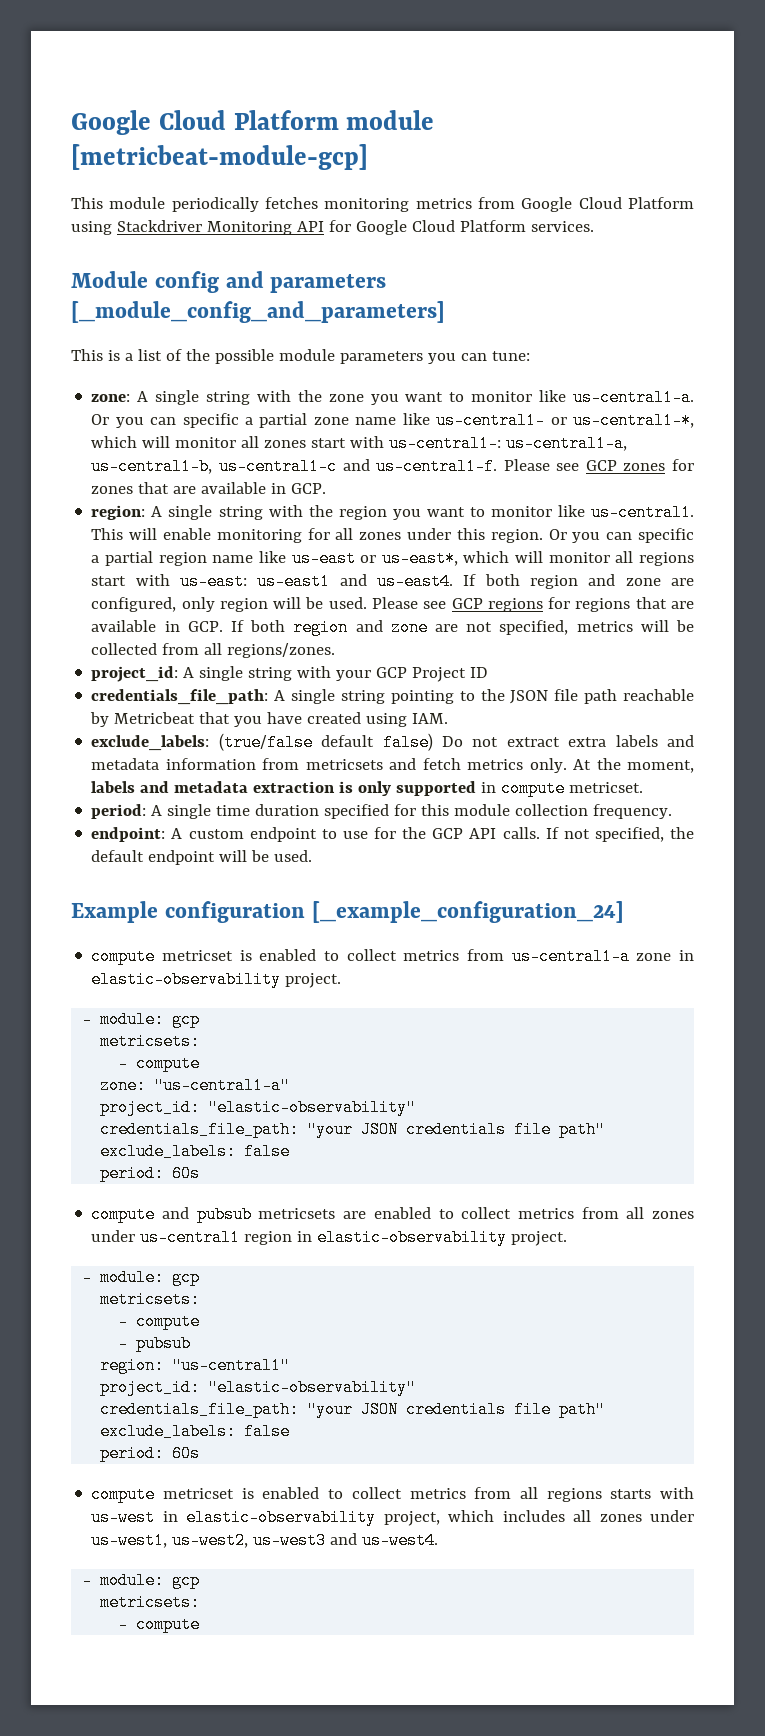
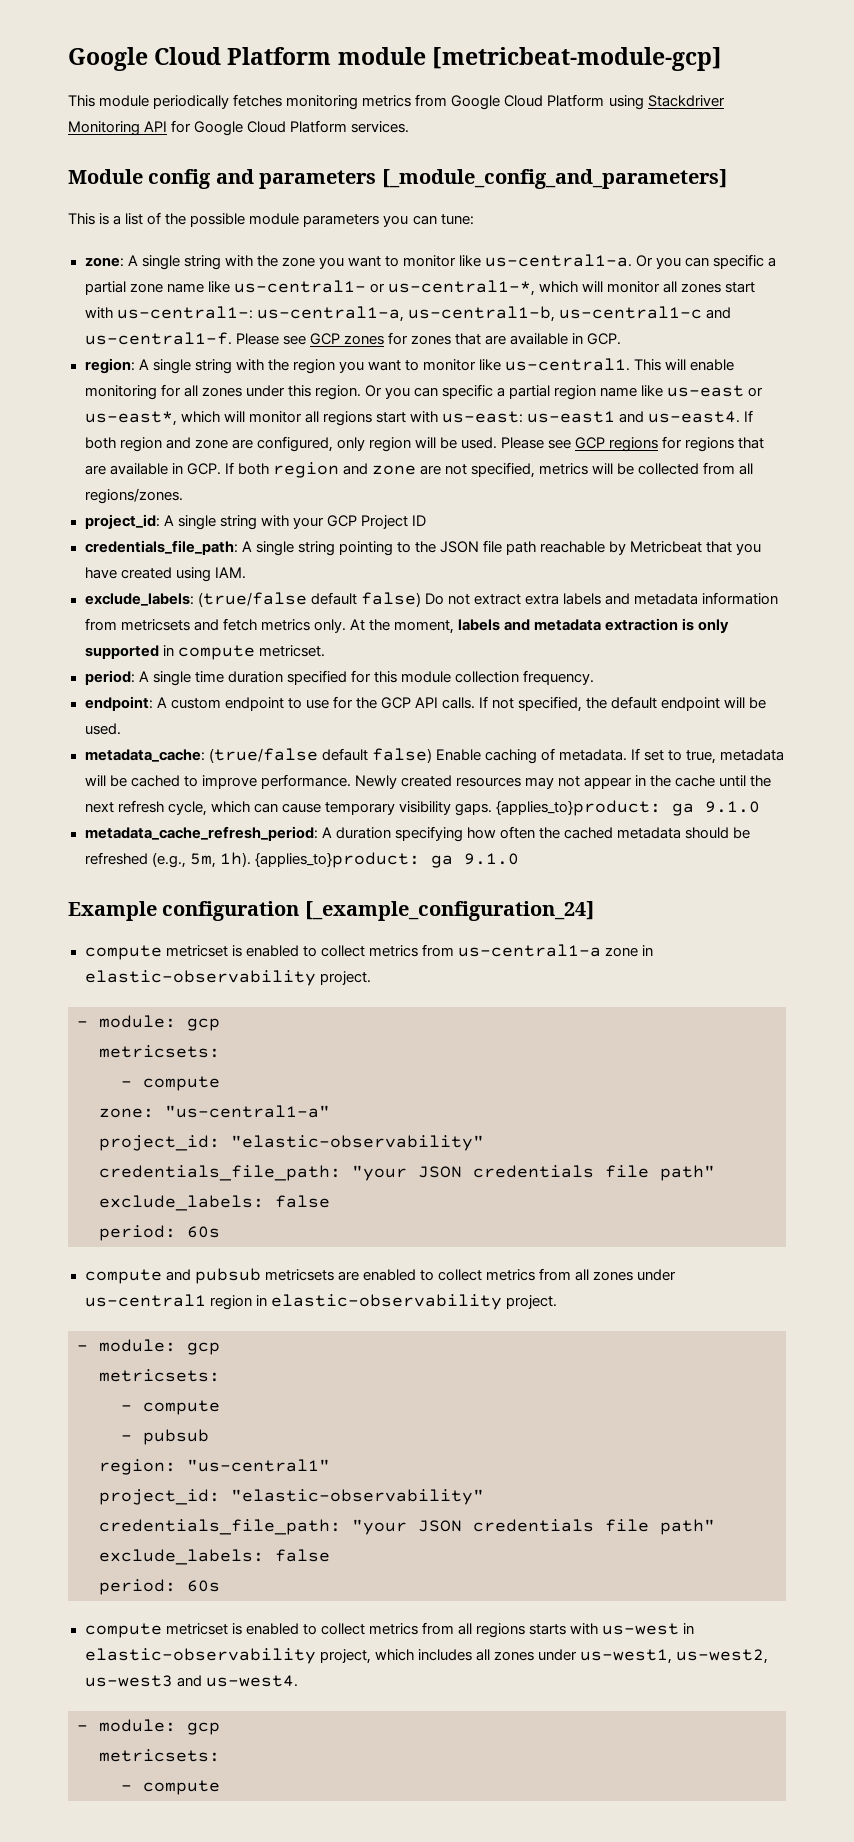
+ metadata_cache: (true/false default false) Enable caching of metadata. If set to true, metadata will be cached to improve performance. Newly created resources may not appear in the cache until the next refresh cycle, which can cause temporary visibility gaps. {applies_to}product: ga 9.1.0
+ metadata_cache_refresh_period: A duration specifying how often the cached metadata should be refreshed (e.g., 5m, 1h). {applies_to}product: ga 9.1.0

